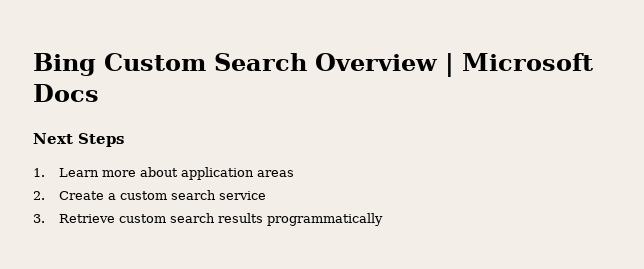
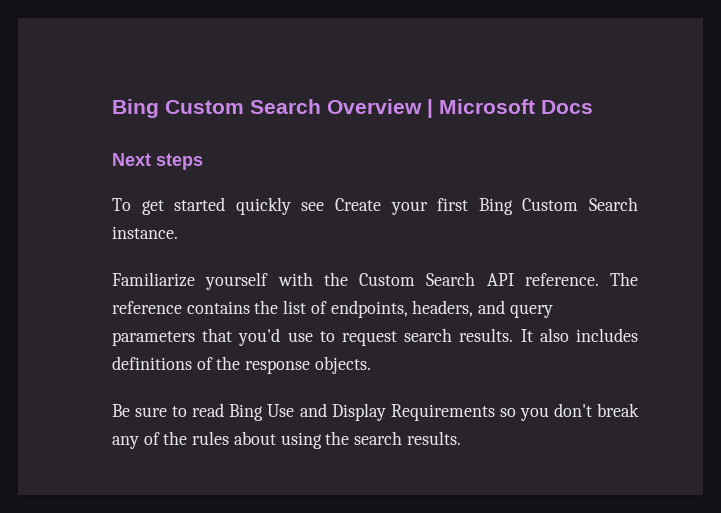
- Next Steps
- 1. Learn more about application areas
- 2. Create a custom search service
- 3. Retrieve custom search results programmatically
+ Next steps
+ To get started quickly see Create your first Bing Custom Search instance.
+ Familiarize yourself with the Custom Search API reference. The reference contains the list of endpoints, headers, and query parameters that you'd use to request search results. It also includes definitions of the response objects.
+ Be sure to read Bing Use and Display Requirements so you don't break any of the rules about using the search results.

